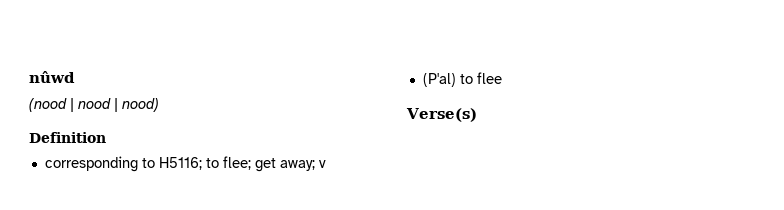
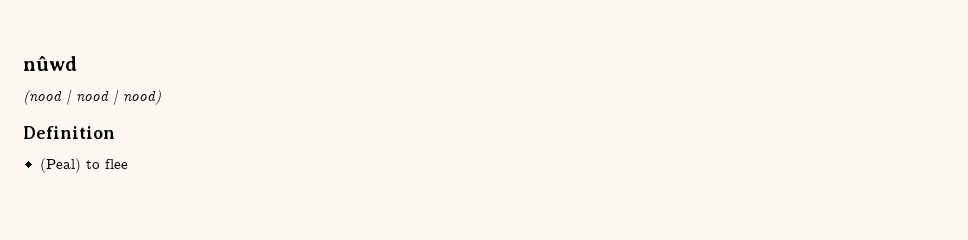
- corresponding to H5116; to flee; get away; v
- (P'al) to flee
+ (Peal) to flee
- Verse(s)

